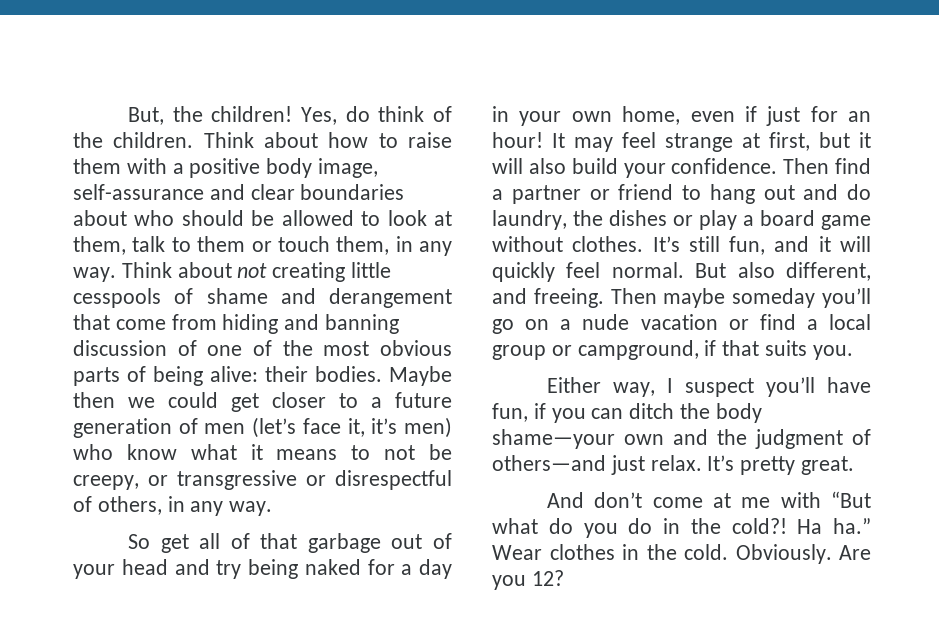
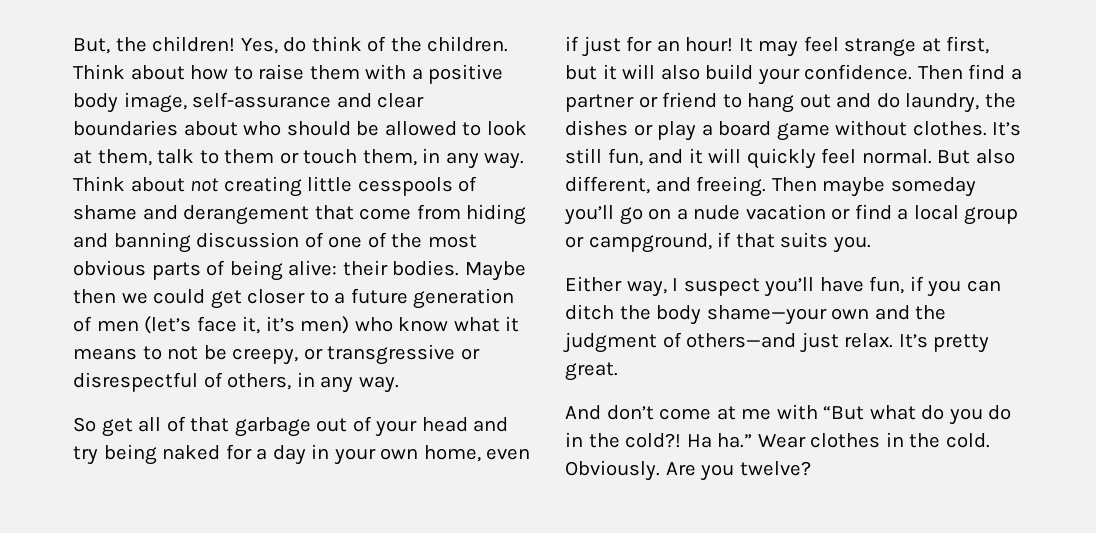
- Are you 12?
+ Are you twelve?

